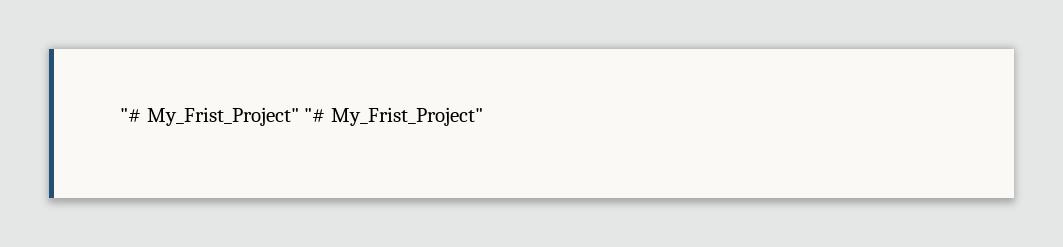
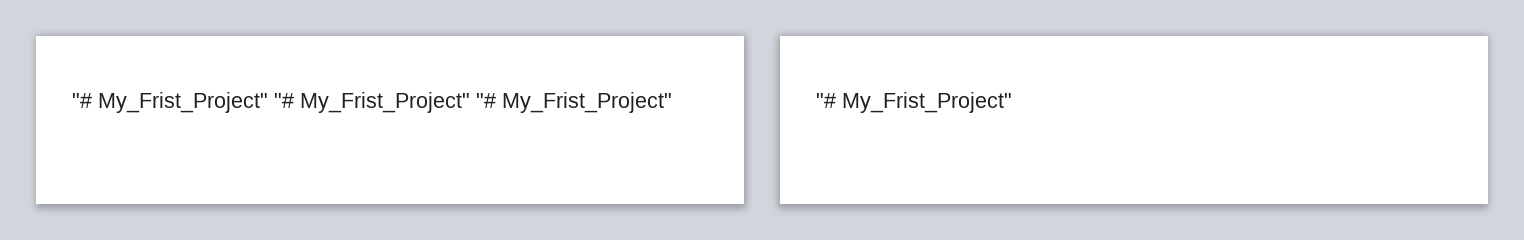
- "# My_Frist_Project" "# My_Frist_Project"
+ "# My_Frist_Project" "# My_Frist_Project" "# My_Frist_Project" "# My_Frist_Project"

